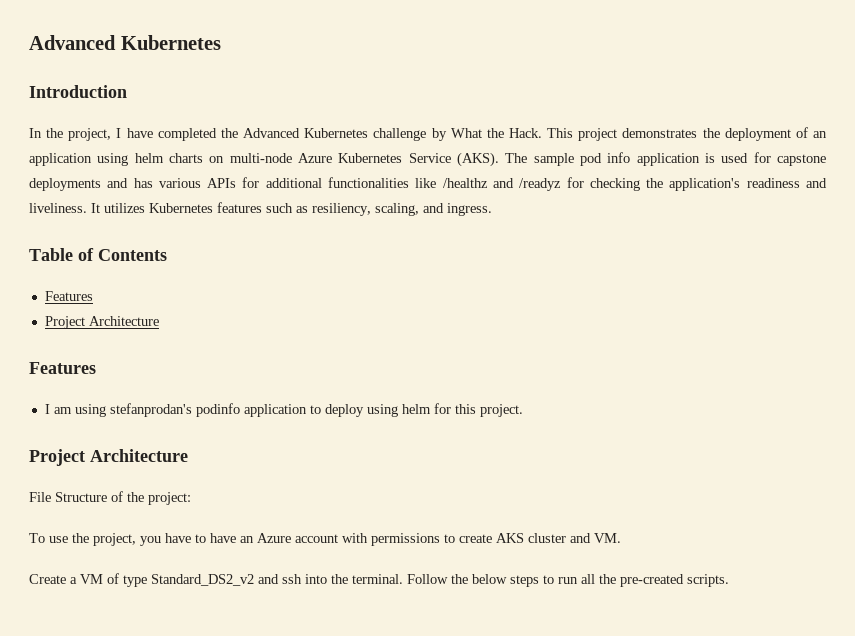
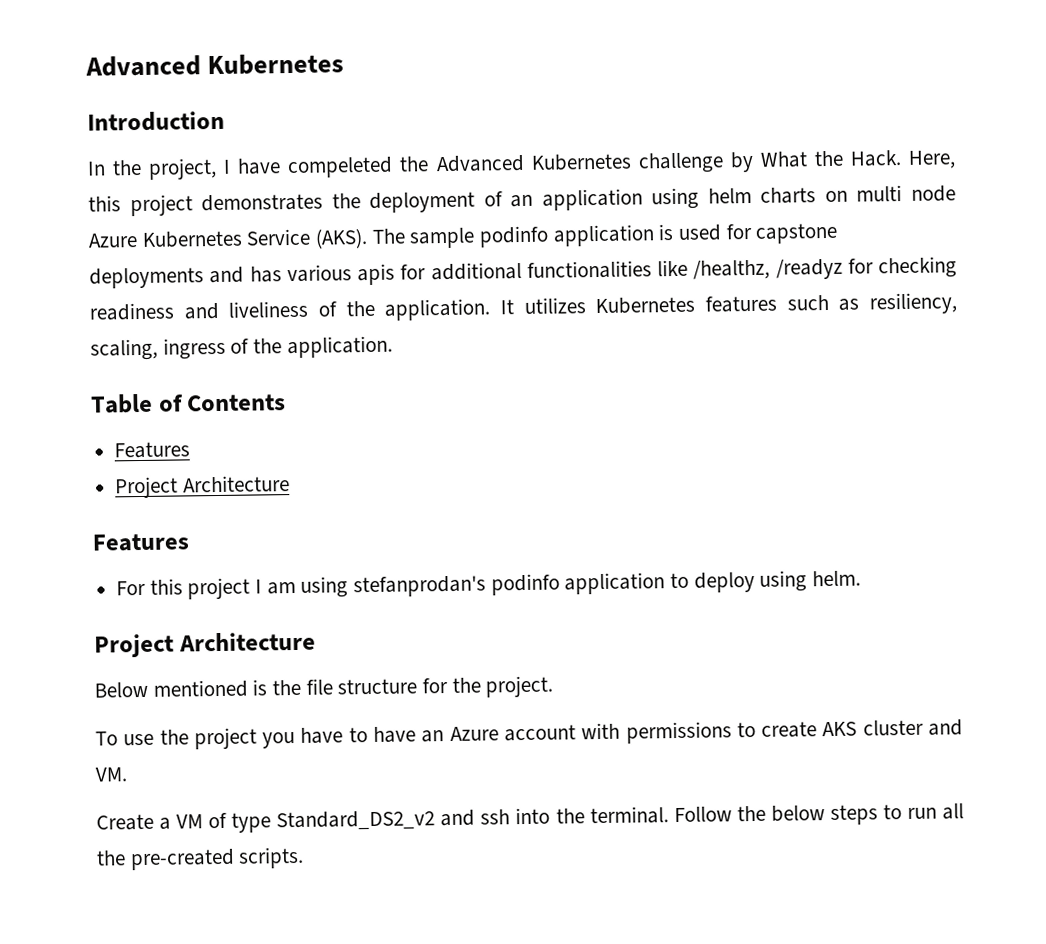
- In the project, I have completed the Advanced Kubernetes challenge by What the Hack.
+ In the project, I have compeleted the Advanced Kubernetes challenge by What the Hack.
- This project demonstrates the deployment of an application using helm charts on multi-node Azure Kubernetes Service (AKS).
+ Here, this project demonstrates the deployment of an application using helm charts on multi node Azure Kubernetes Service (AKS).
- The sample pod info application is used for capstone deployments and has various APIs for additional functionalities like /healthz and /readyz for checking the application's readiness and liveliness.
+ The sample podinfo application is used for capstone deployments and has various apis for additional functionalities like /healthz, /readyz for checking readiness and liveliness of the application.
- It utilizes Kubernetes features such as resiliency, scaling, and ingress.
+ It utilizes Kubernetes features such as resiliency, scaling, ingress of the application.
- I am using stefanprodan's podinfo application to deploy using helm for this project.
+ For this project I am using stefanprodan's podinfo application to deploy using helm.
  Project Architecture
- File Structure of the project:
+ Below mentioned is the file structure for the project.
- To use the project, you have to have an Azure account with permissions to create AKS cluster and VM.
+ To use the project you have to have an Azure account with permissions to create AKS cluster and VM.

